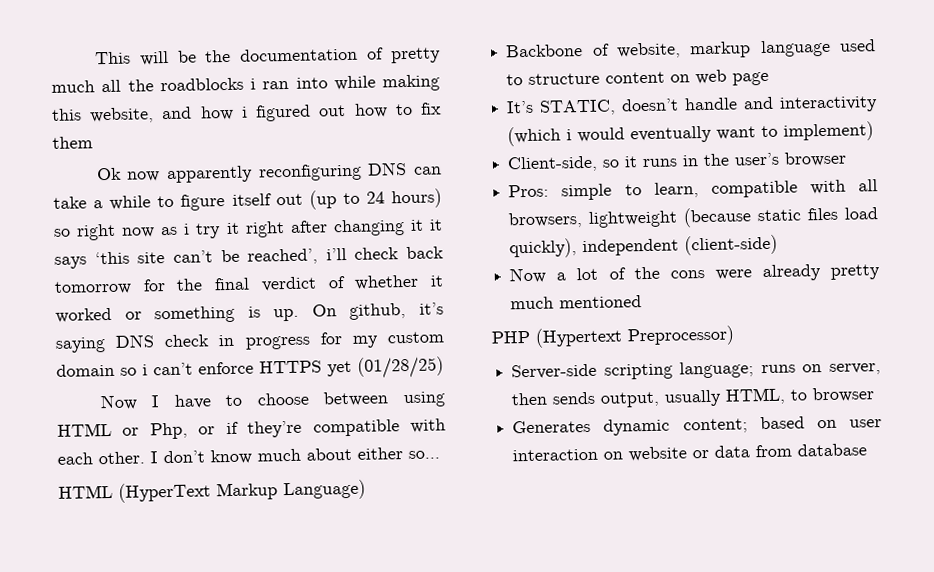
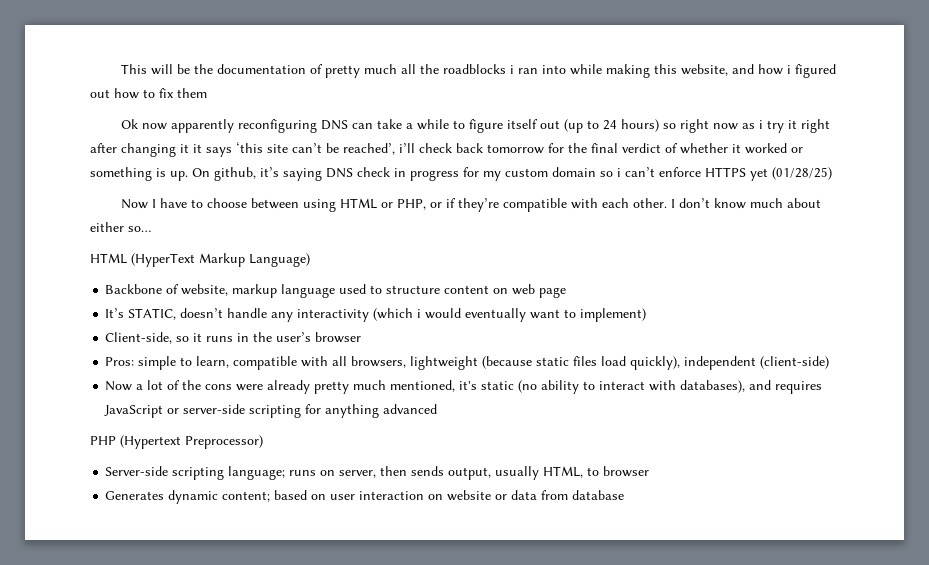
- Now I have to choose between using HTML or Php, or if they’re compatible with each other.
+ Now I have to choose between using HTML or PHP, or if they’re compatible with each other.
- It’s STATIC, doesn’t handle and interactivity (which i would eventually want to implement)
+ It’s STATIC, doesn’t handle any interactivity (which i would eventually want to implement)
- Now a lot of the cons were already pretty much mentioned
+ Now a lot of the cons were already pretty much mentioned, it's static (no ability to interact with databases), and requires JavaScript or server-side scripting for anything advanced

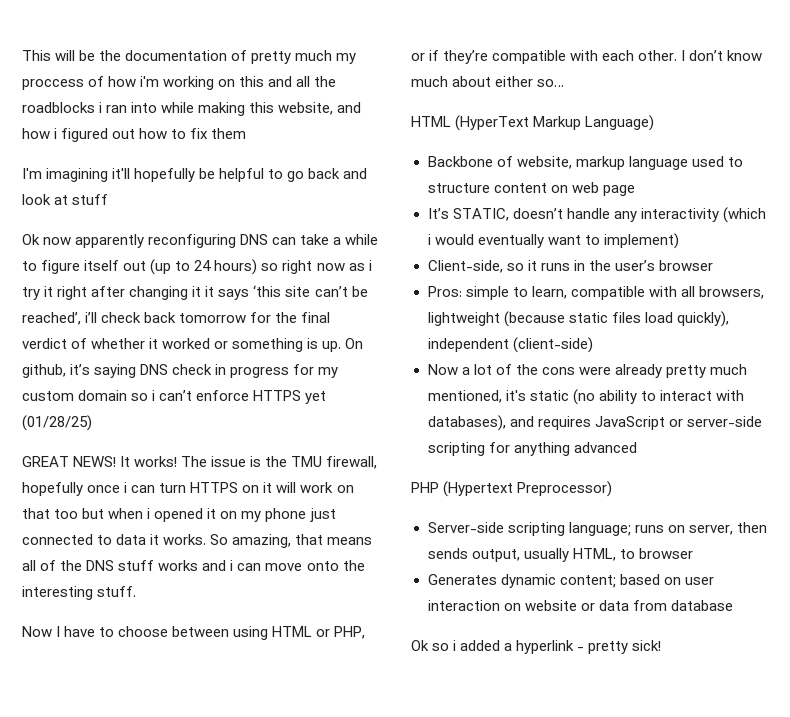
- This will be the documentation of pretty much all the roadblocks i ran into while making this website, and how i figured out how to fix them
+ This will be the documentation of pretty much my proccess of how i'm working on this and all the roadblocks i ran into while making this website, and how i figured out how to fix them
+ I'm imagining it'll hopefully be helpful to go back and look at stuff
+ GREAT NEWS! It works! The issue is the TMU firewall, hopefully once i can turn HTTPS on it will work on that too but when i opened it on my phone just connected to data it works. So amazing, that means all of the DNS stuff works and i can move onto the interesting stuff.
+ Ok so i added a hyperlink - pretty sick!

